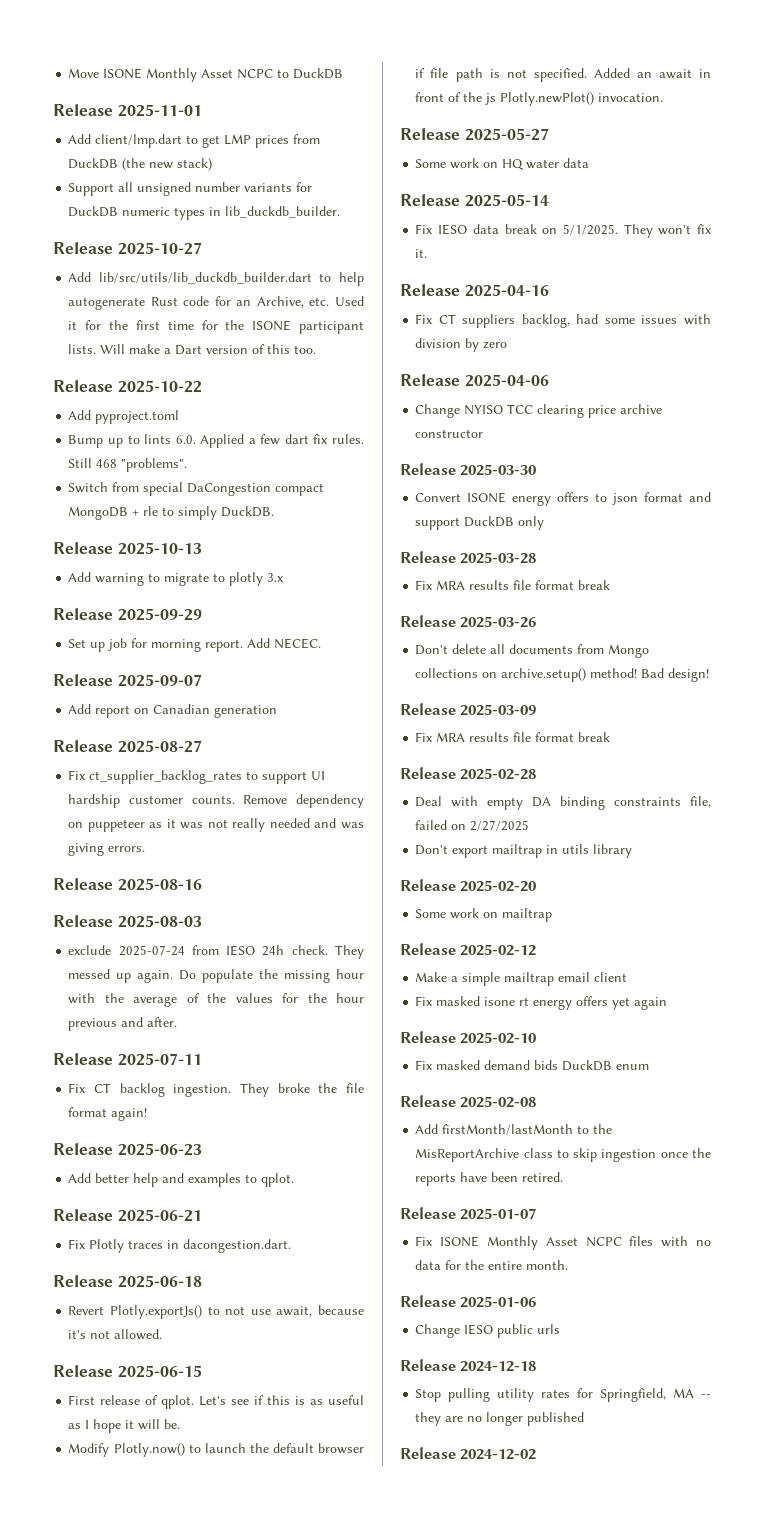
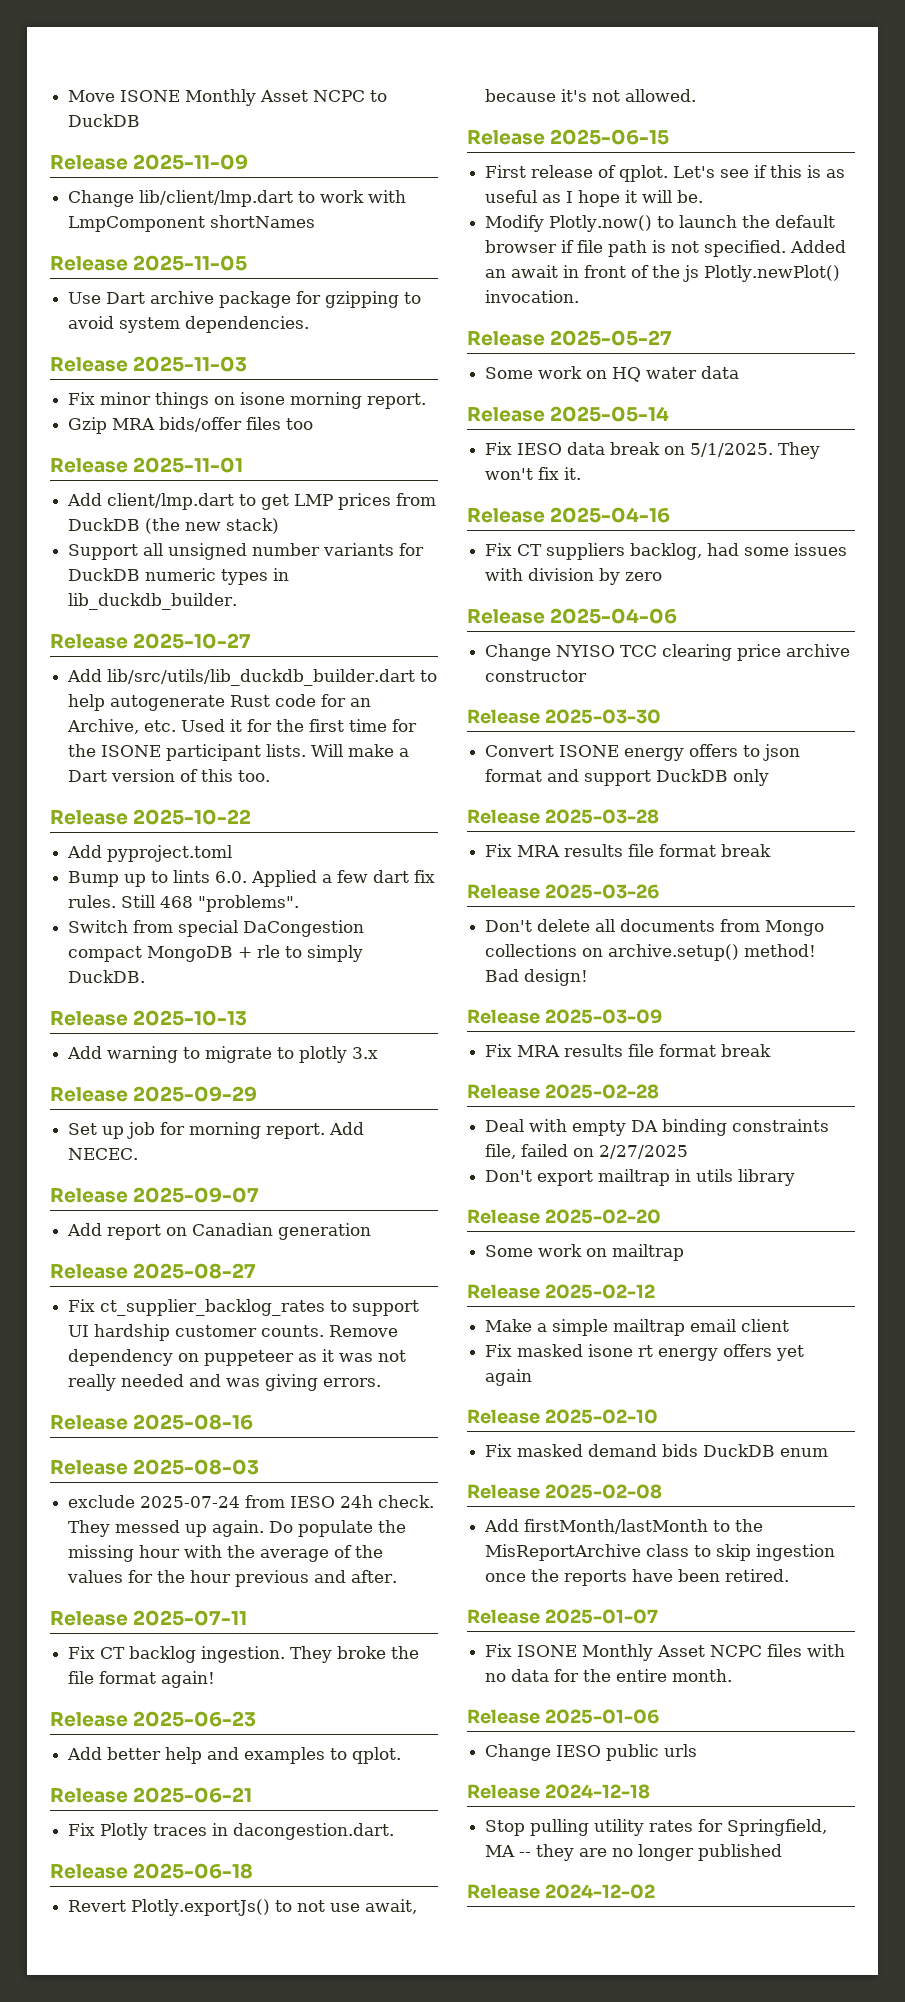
+ Release 2025-11-09
+ Change lib/client/lmp.dart to work with LmpComponent shortNames
+ Release 2025-11-05
+ Use Dart archive package for gzipping to avoid system dependencies.
+ Release 2025-11-03
+ Fix minor things on isone morning report.
+ Gzip MRA bids/offer files too

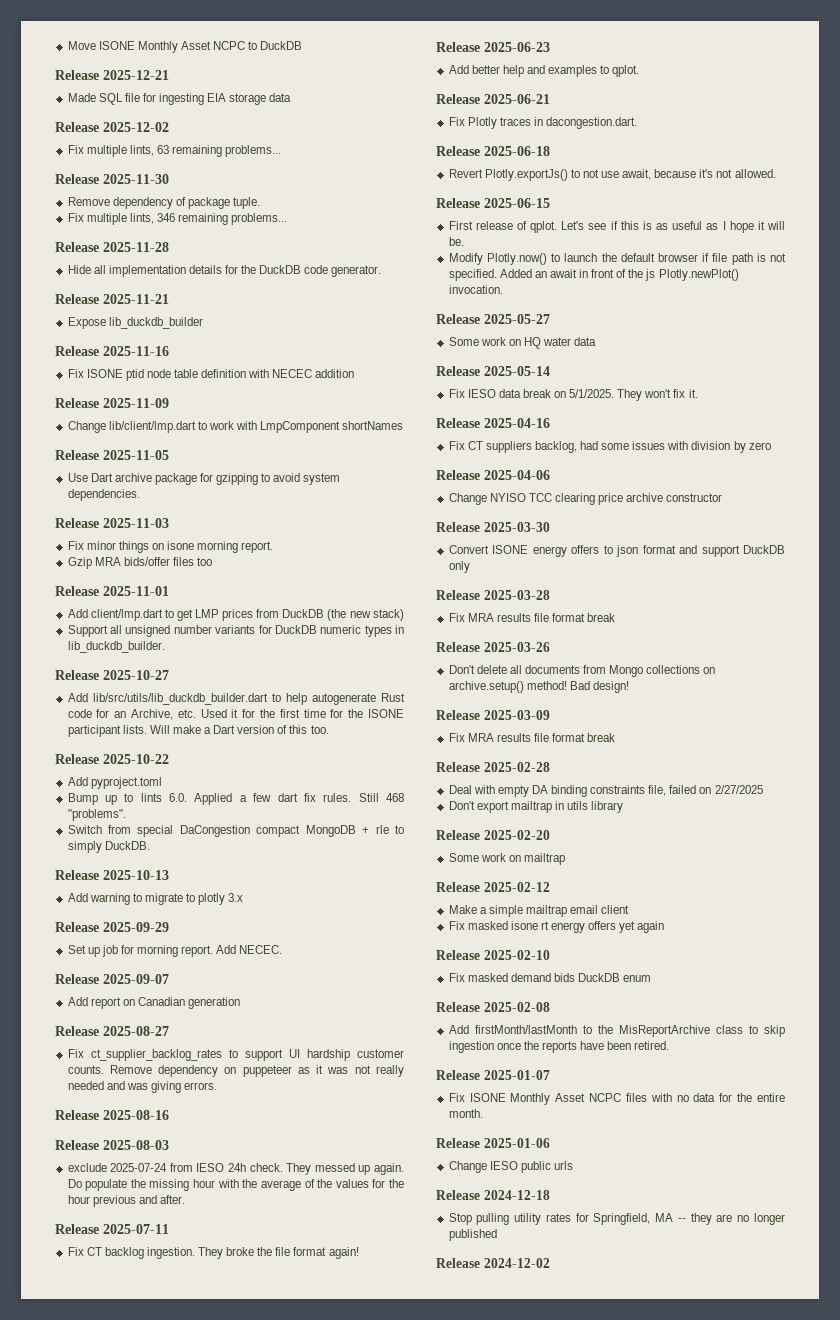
+ Release 2025-12-21
+ Made SQL file for ingesting EIA storage data
+ Release 2025-12-02
+ Fix multiple lints, 63 remaining problems...
+ Release 2025-11-30
+ Remove dependency of package tuple.
+ Fix multiple lints, 346 remaining problems...
+ Release 2025-11-28
+ Hide all implementation details for the DuckDB code generator.
+ Release 2025-11-21
+ Expose lib_duckdb_builder
+ Release 2025-11-16
+ Fix ISONE ptid node table definition with NECEC addition

